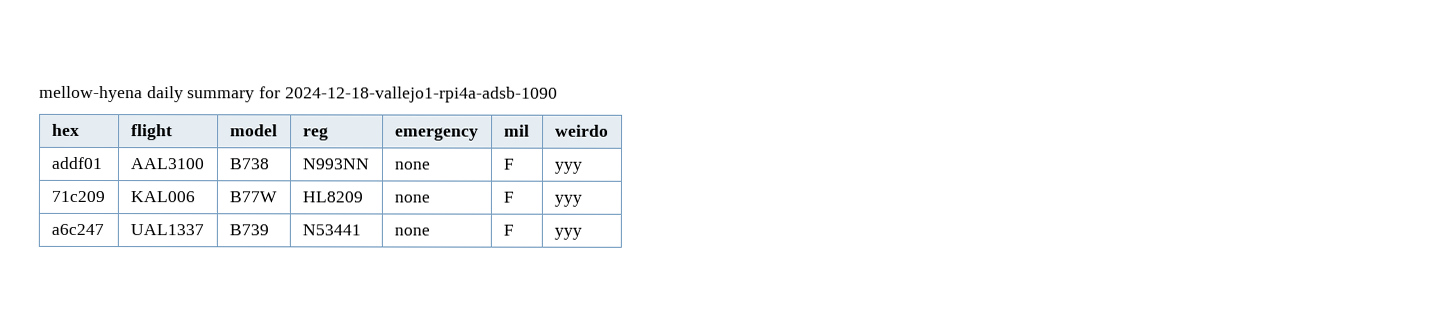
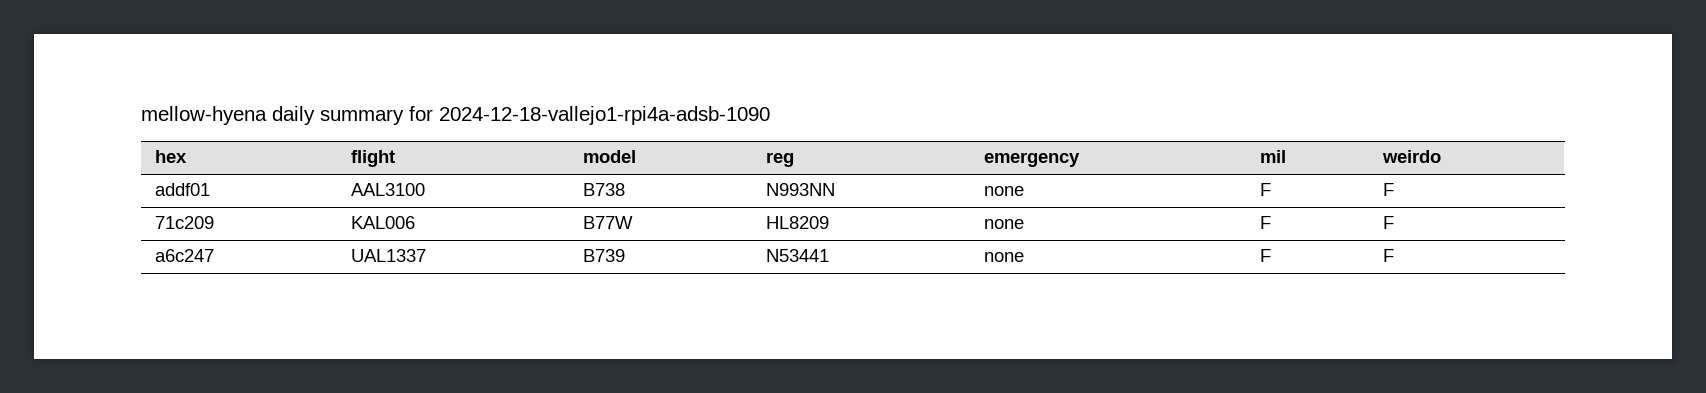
- addf01 | AAL3100 | B738 | N993NN | none | F | yyy
+ addf01 | AAL3100 | B738 | N993NN | none | F | F
- 71c209 | KAL006 | B77W | HL8209 | none | F | yyy
+ 71c209 | KAL006 | B77W | HL8209 | none | F | F
- a6c247 | UAL1337 | B739 | N53441 | none | F | yyy
+ a6c247 | UAL1337 | B739 | N53441 | none | F | F

